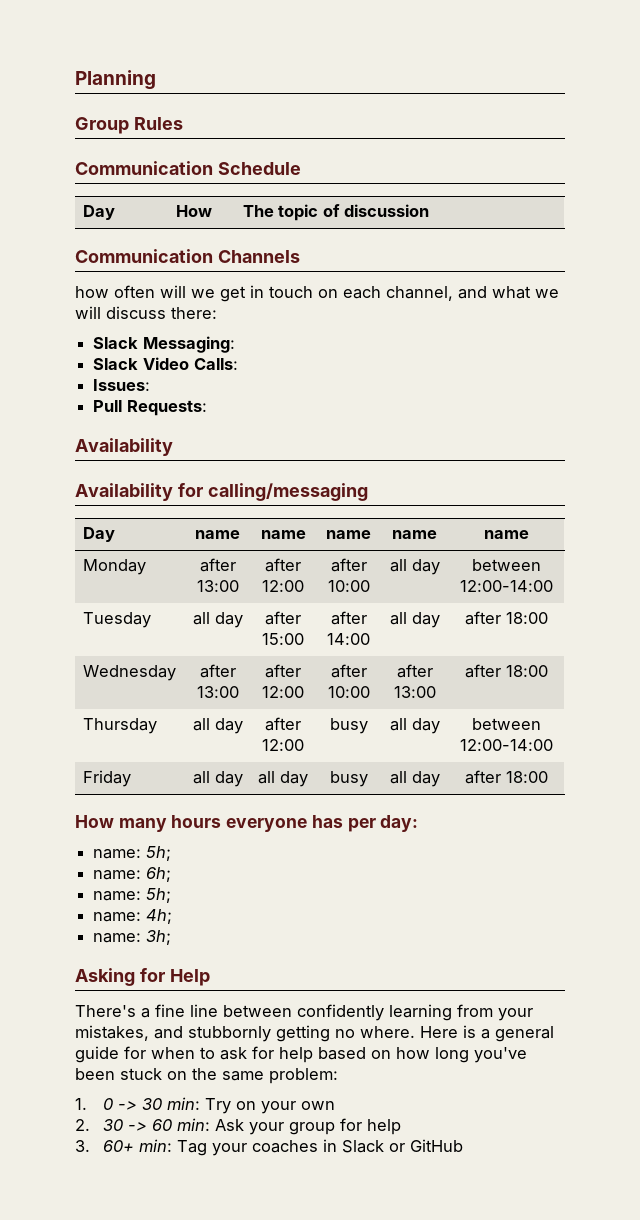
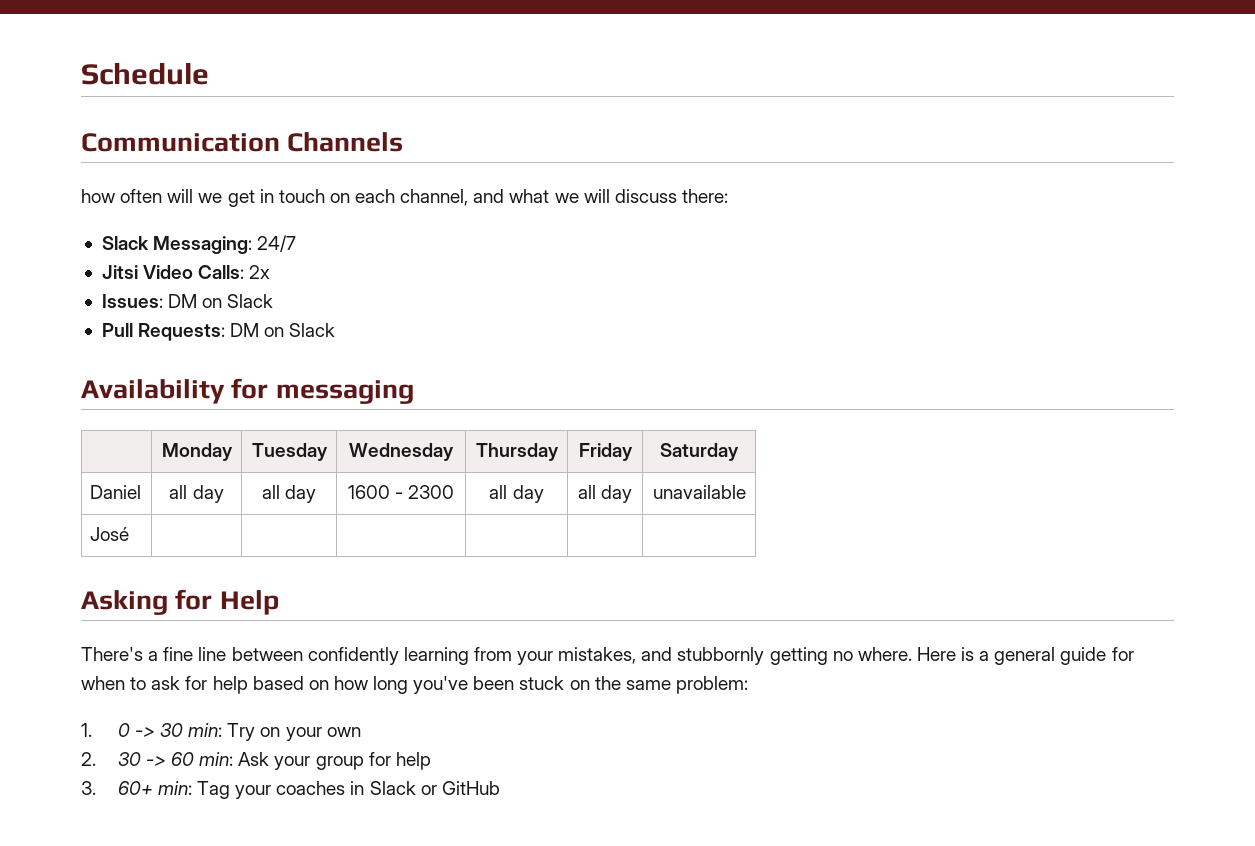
- Planning
- Group Rules
- Communication Schedule
- Day | How | The topic of discussion
+ Schedule
- Slack Messaging:
- Slack Video Calls:
+ Slack Messaging: 24/7
+ Jitsi Video Calls: 2x
- Issues:
+ Issues: DM on Slack
- Pull Requests:
- Availability
+ Pull Requests: DM on Slack
- Availability for calling/messaging
- Day | name | name | name | name | name
- Monday | after 13:00 | after 12:00 | after 10:00 | all day | between 12:00-14:00
- Tuesday | all day | after 15:00 | after 14:00 | all day | after 18:00
- Wednesday | after 13:00 | after 12:00 | after 10:00 | after 13:00 | after 18:00
- Thursday | all day | after 12:00 | busy | all day | between 12:00-14:00
- Friday | all day | all day | busy | all day | after 18:00
- How many hours everyone has per day:
- name: 5h;
- name: 6h;
- name: 5h;
- name: 4h;
- name: 3h;
+ Availability for messaging
+ | Monday | Tuesday | Wednesday | Thursday | Friday | Saturday
+ Daniel | all day | all day | 1600 - 2300 | all day | all day | unavailable
+ José | | | | | |

